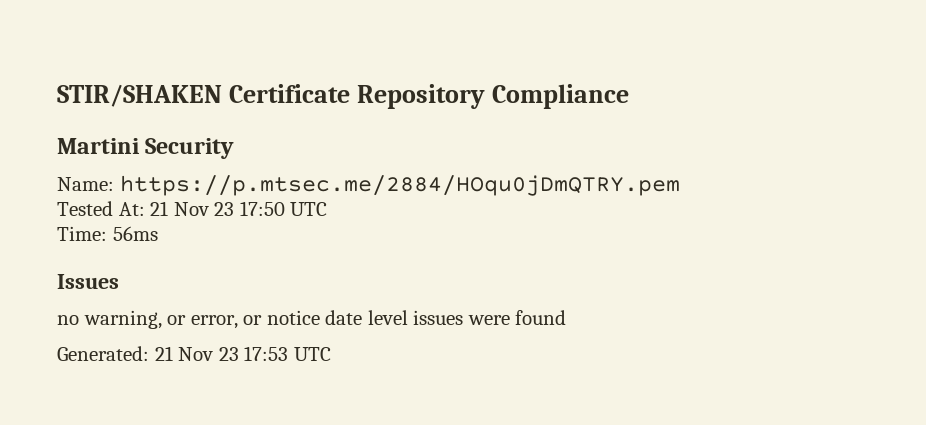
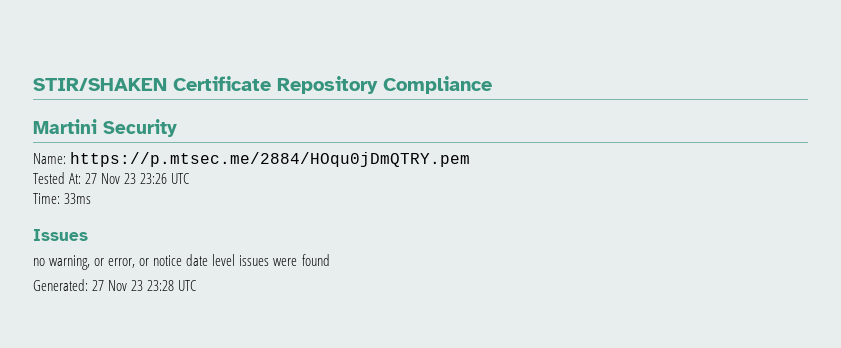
- Tested At: 21 Nov 23 17:50 UTC
+ Tested At: 27 Nov 23 23:26 UTC
- Time: 56ms
+ Time: 33ms
- Generated: 21 Nov 23 17:53 UTC
+ Generated: 27 Nov 23 23:28 UTC

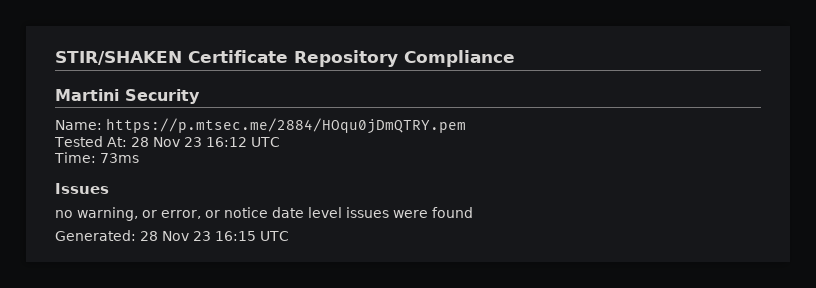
- Tested At: 27 Nov 23 23:26 UTC
+ Tested At: 28 Nov 23 16:12 UTC
- Time: 33ms
+ Time: 73ms
- Generated: 27 Nov 23 23:28 UTC
+ Generated: 28 Nov 23 16:15 UTC

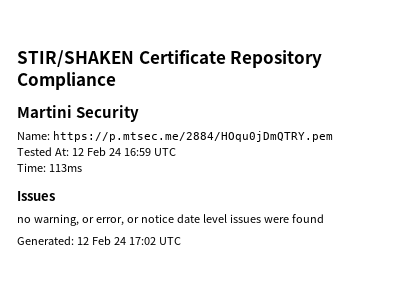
- Tested At: 28 Nov 23 16:12 UTC
+ Tested At: 12 Feb 24 16:59 UTC
- Time: 73ms
+ Time: 113ms
- Generated: 28 Nov 23 16:15 UTC
+ Generated: 12 Feb 24 17:02 UTC

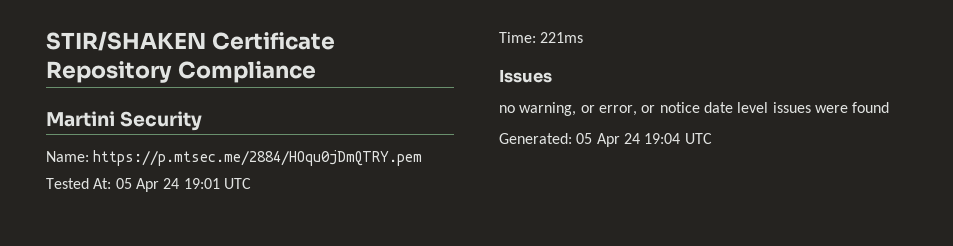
- Tested At: 12 Feb 24 16:59 UTC
+ Tested At: 05 Apr 24 19:01 UTC
- Time: 113ms
+ Time: 221ms
- Generated: 12 Feb 24 17:02 UTC
+ Generated: 05 Apr 24 19:04 UTC

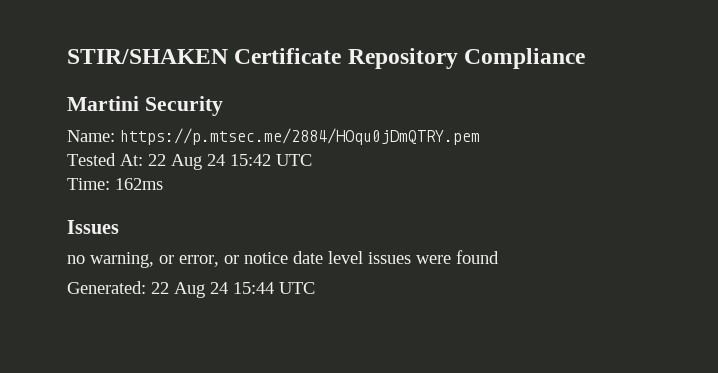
- Tested At: 05 Apr 24 19:01 UTC
+ Tested At: 22 Aug 24 15:42 UTC
- Time: 221ms
+ Time: 162ms
- Generated: 05 Apr 24 19:04 UTC
+ Generated: 22 Aug 24 15:44 UTC

